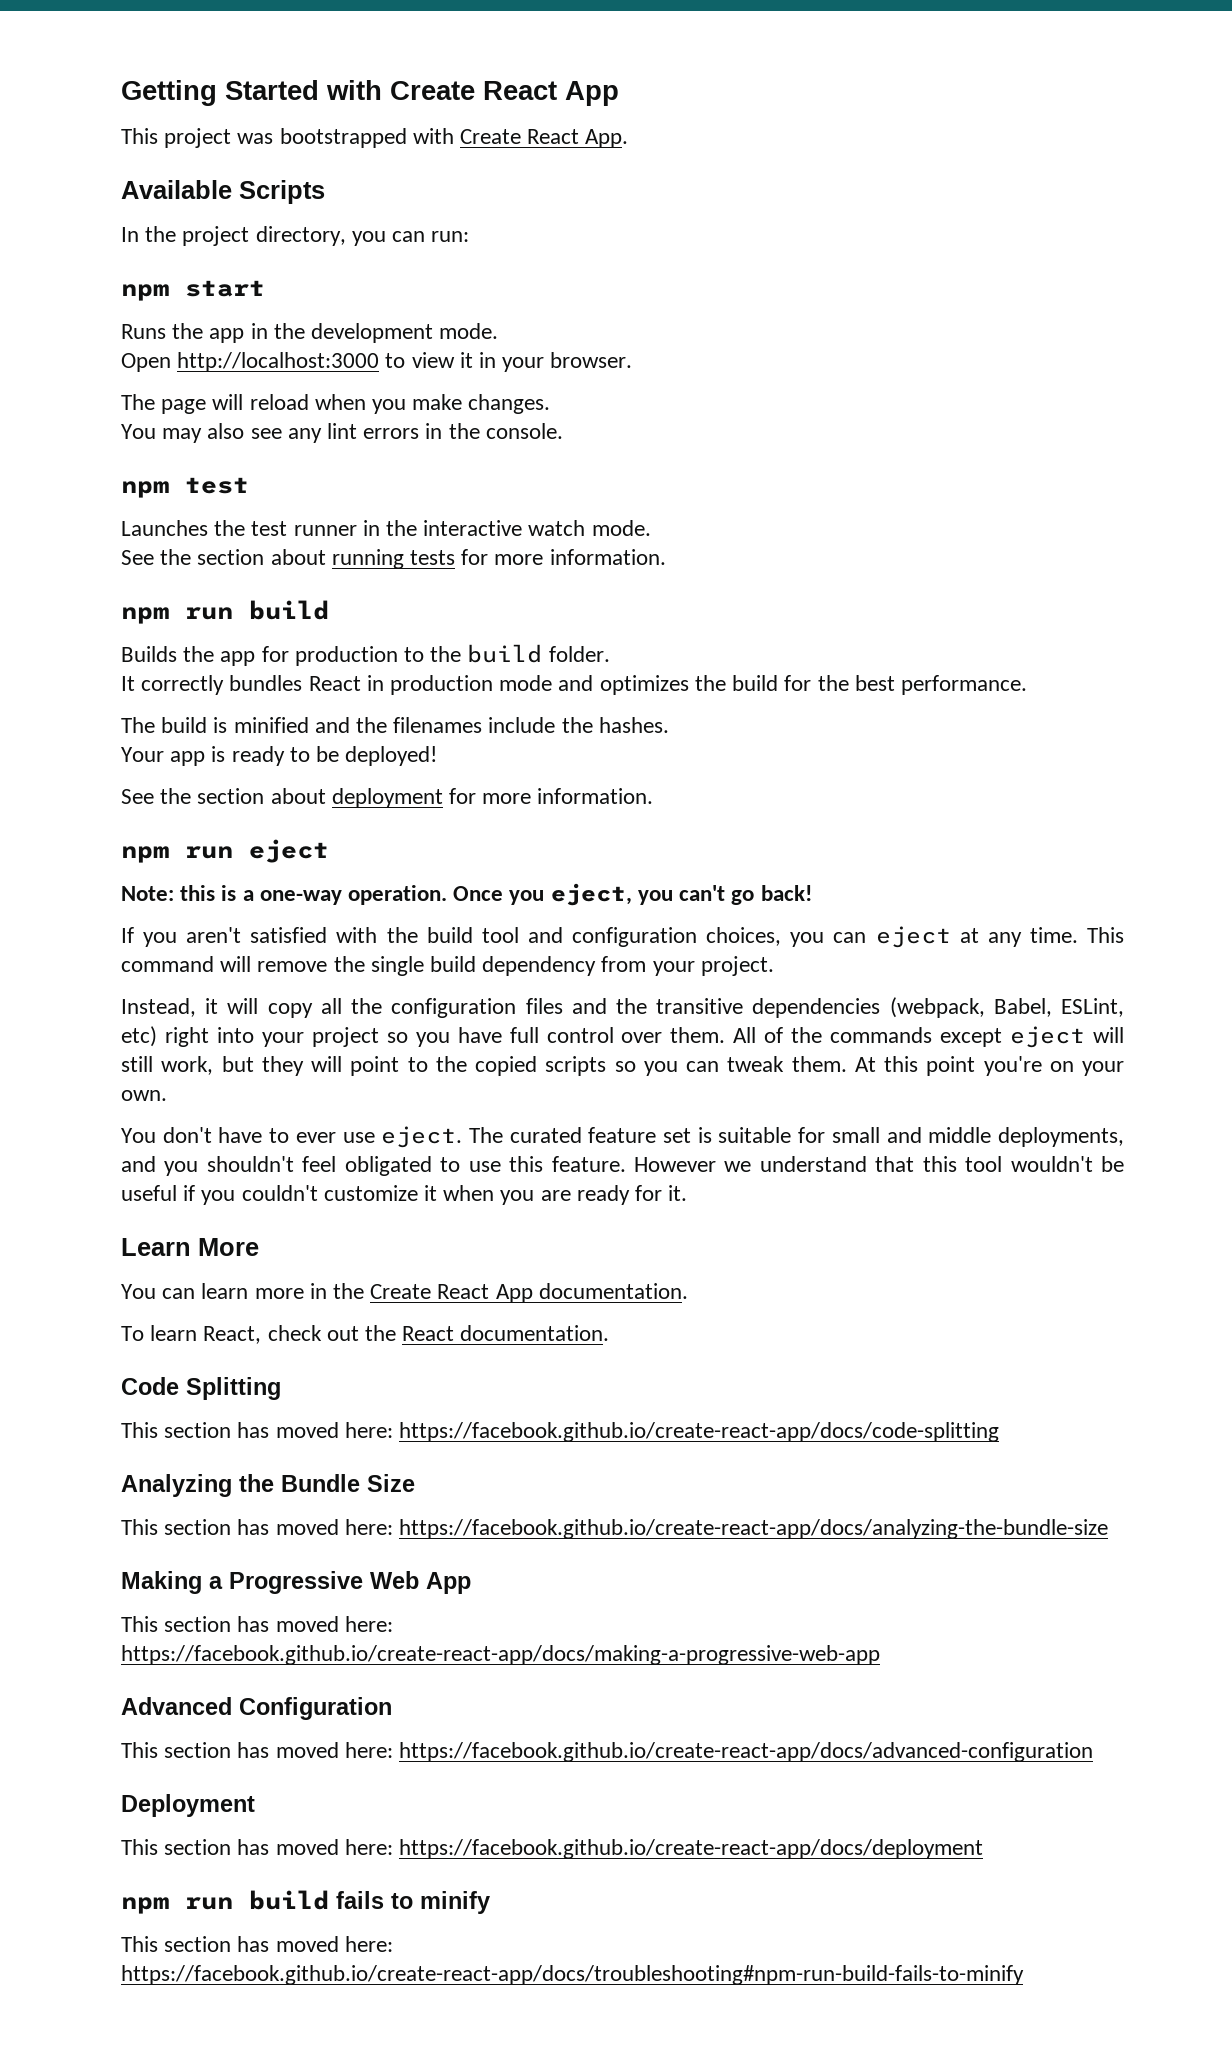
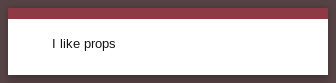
- Getting Started with Create React App
- This project was bootstrapped with Create React App.
- Available Scripts
- In the project directory, you can run:
- npm start
- Runs the app in the development mode.
- Open http://localhost:3000 to view it in your browser.
- The page will reload when you make changes.
- You may also see any lint errors in the console.
- npm test
- Launches the test runner in the interactive watch mode.
- See the section about running tests for more information.
- npm run build
- Builds the app for production to the build folder.
- It correctly bundles React in production mode and optimizes the build for the best performance.
- The build is minified and the filenames include the hashes.
- Your app is ready to be deployed!
- See the section about deployment for more information.
- npm run eject
- Note: this is a one-way operation. Once you eject, you can't go back!
- If you aren't satisfied with the build tool and configuration choices, you can eject at any time. This command will remove the single build dependency from your project.
- Instead, it will copy all the configuration files and the transitive dependencies (webpack, Babel, ESLint, etc) right into your project so you have full control over them. All of the commands except eject will still work, but they will point to the copied scripts so you can tweak them. At this point you're on your own.
- You don't have to ever use eject. The curated feature set is suitable for small and middle deployments, and you shouldn't feel obligated to use this feature. However we understand that this tool wouldn't be useful if you couldn't customize it when you are ready for it.
- Learn More
- You can learn more in the Create React App documentation.
- To learn React, check out the React documentation.
- Code Splitting
- This section has moved here: https://facebook.github.io/create-react-app/docs/code-splitting
- Analyzing the Bundle Size
- This section has moved here: https://facebook.github.io/create-react-app/docs/analyzing-the-bundle-size
- Making a Progressive Web App
- This section has moved here: https://facebook.github.io/create-react-app/docs/making-a-progressive-web-app
- Advanced Configuration
- This section has moved here: https://facebook.github.io/create-react-app/docs/advanced-configuration
- Deployment
- This section has moved here: https://facebook.github.io/create-react-app/docs/deployment
- npm run build fails to minify
- This section has moved here: https://facebook.github.io/create-react-app/docs/troubleshooting#npm-run-build-fails-to-minify
+ I like props

